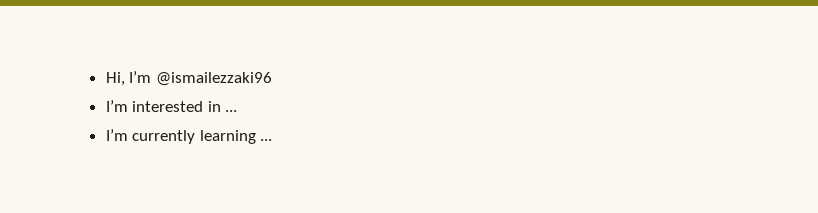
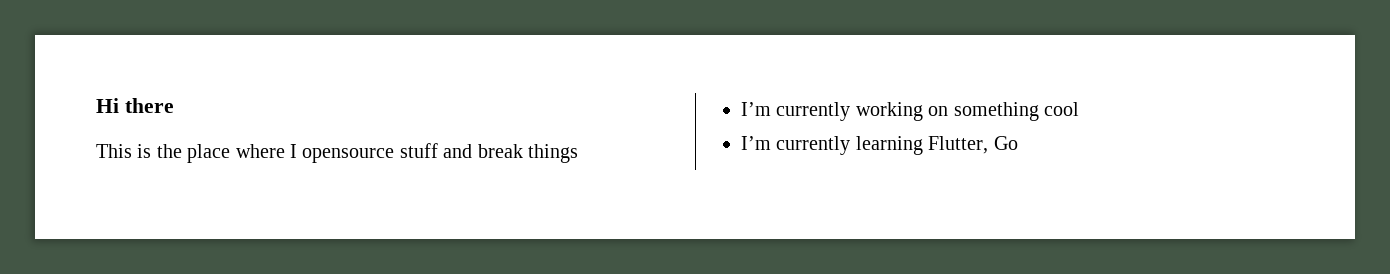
- Hi, I’m @ismailezzaki96
- I’m interested in ...
+ Hi there
+ This is the place where I opensource stuff and break things
+ I’m currently working on something cool
- I’m currently learning ...
+ I’m currently learning Flutter, Go

